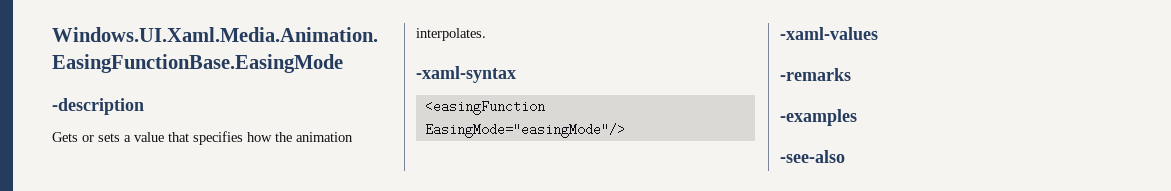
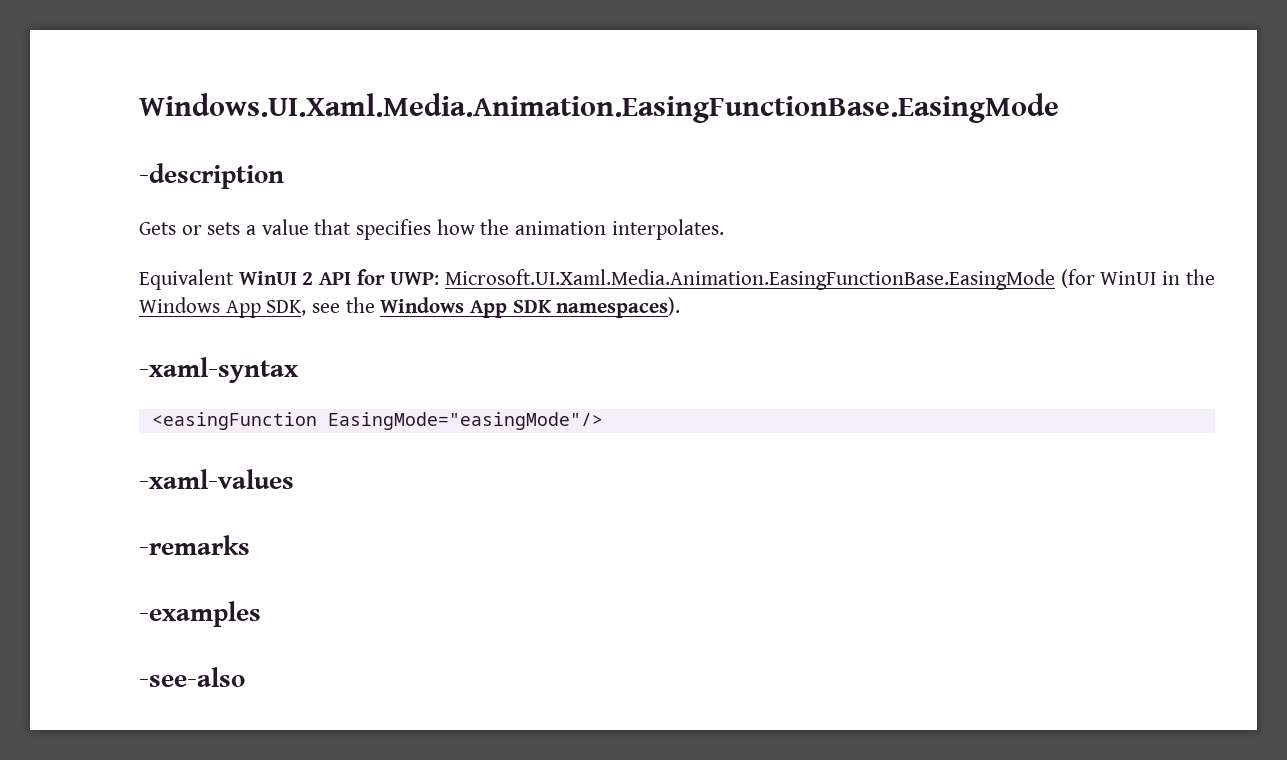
+ Equivalent WinUI 2 API for UWP: Microsoft.UI.Xaml.Media.Animation.EasingFunctionBase.EasingMode (for WinUI in the Windows App SDK, see the Windows App SDK namespaces).

